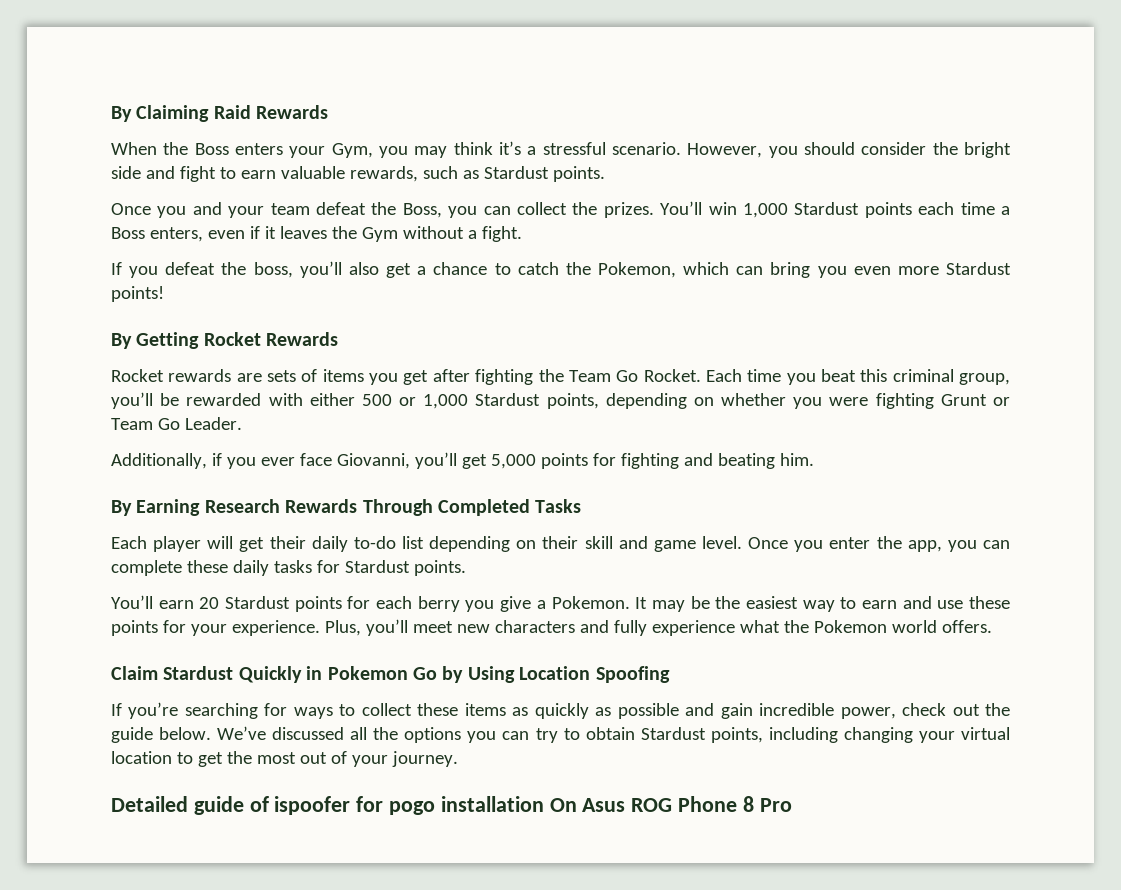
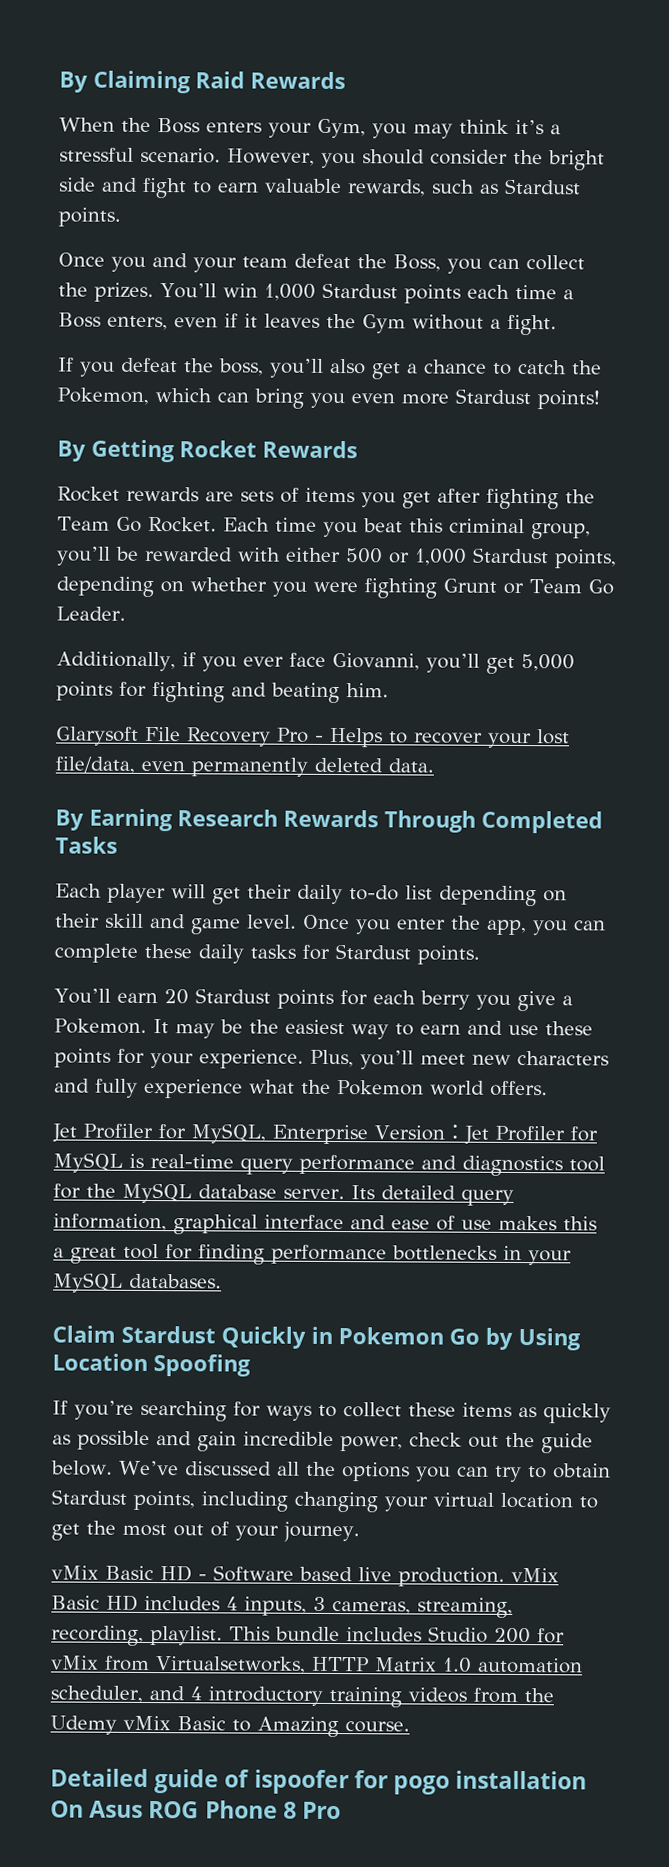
+ Glarysoft File Recovery Pro - Helps to recover your lost file/data, even permanently deleted data.
+ Jet Profiler for MySQL, Enterprise Version：Jet Profiler for MySQL is real-time query performance and diagnostics tool for the MySQL database server. Its detailed query information, graphical interface and ease of use makes this a great tool for finding performance bottlenecks in your MySQL databases.
+ vMix Basic HD - Software based live production. vMix Basic HD includes 4 inputs, 3 cameras, streaming, recording, playlist. This bundle includes Studio 200 for vMix from Virtualsetworks, HTTP Matrix 1.0 automation scheduler, and 4 introductory training videos from the Udemy vMix Basic to Amazing course.

